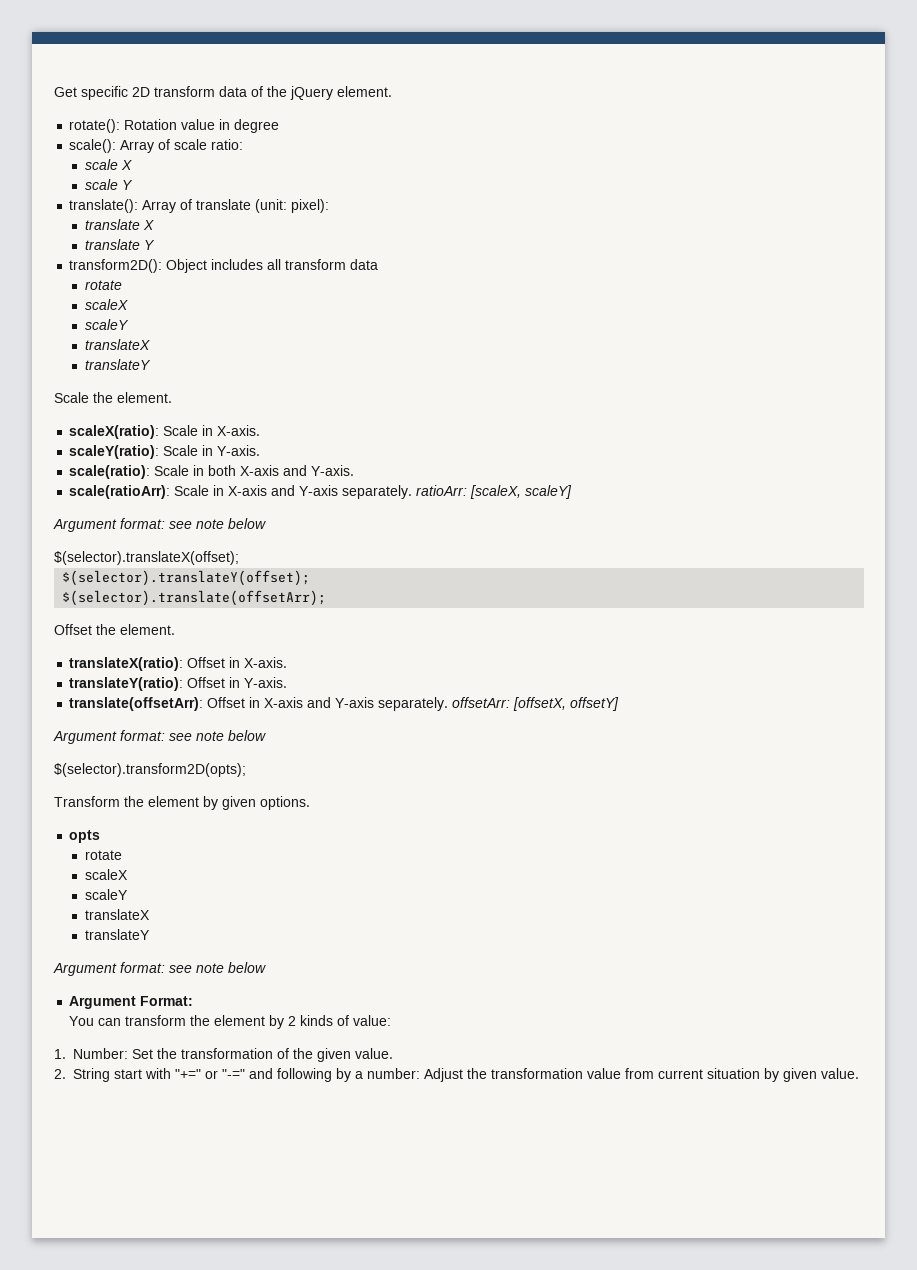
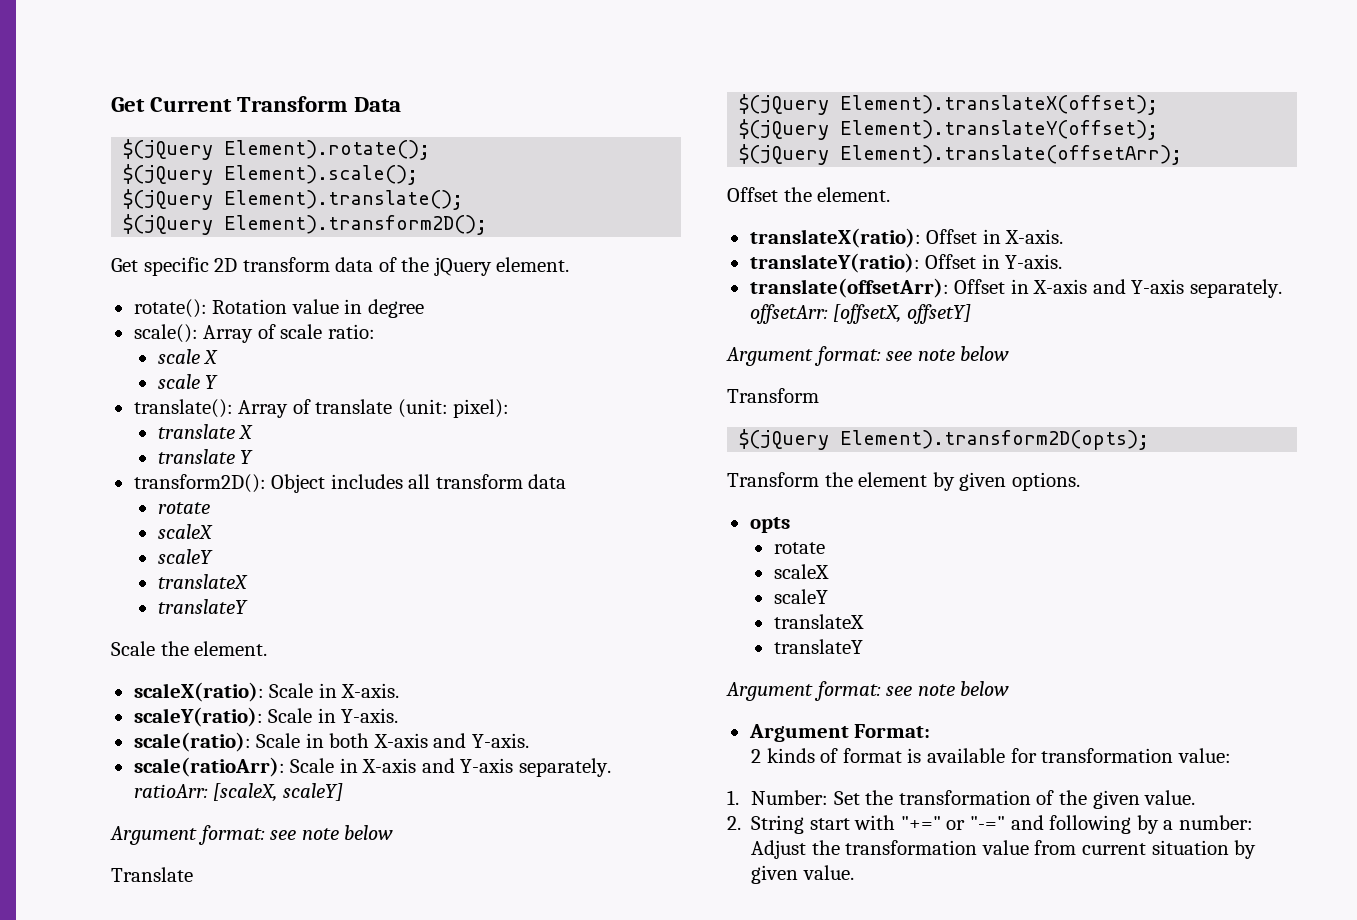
+ Get Current Transform Data
+ $(jQuery Element).rotate();
+ $(jQuery Element).scale();
+ $(jQuery Element).translate();
+ $(jQuery Element).transform2D();
- $(selector).translateX(offset);
- $(selector).translateY(offset);
- $(selector).translate(offsetArr);
+ Translate
+ $(jQuery Element).translateX(offset);
+ $(jQuery Element).translateY(offset);
+ $(jQuery Element).translate(offsetArr);
  translate(offsetArr): Offset in X-axis and Y-axis separately. offsetArr: [offsetX, offsetY]
  Argument format: see note below
- $(selector).transform2D(opts);
+ Transform
+ $(jQuery Element).transform2D(opts);
- You can transform the element by 2 kinds of value:
+ 2 kinds of format is available for transformation value:

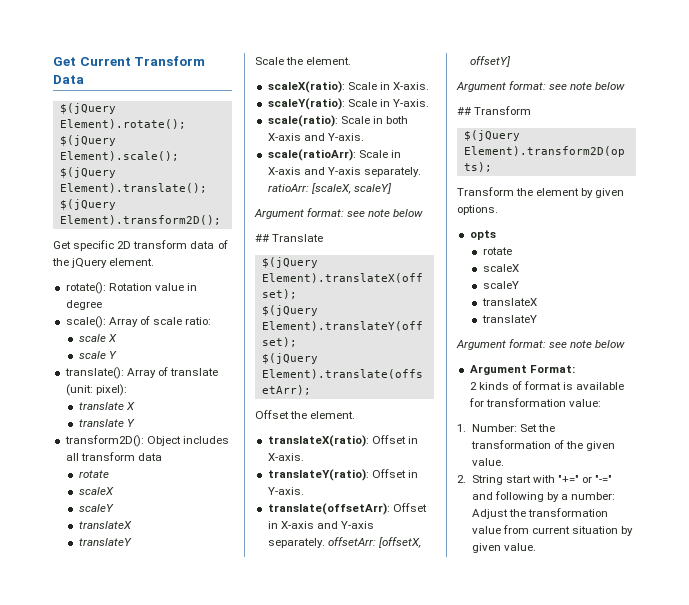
- Translate
+ ## Translate
  translate(offsetArr): Offset in X-axis and Y-axis separately. offsetArr: [offsetX, offsetY]
  Argument format: see note below
- Transform
+ ## Transform

